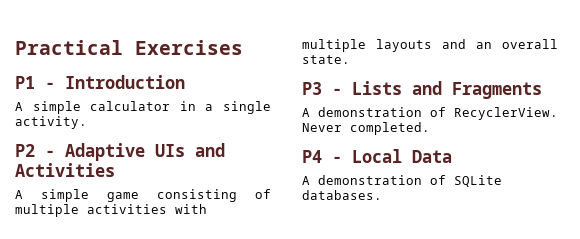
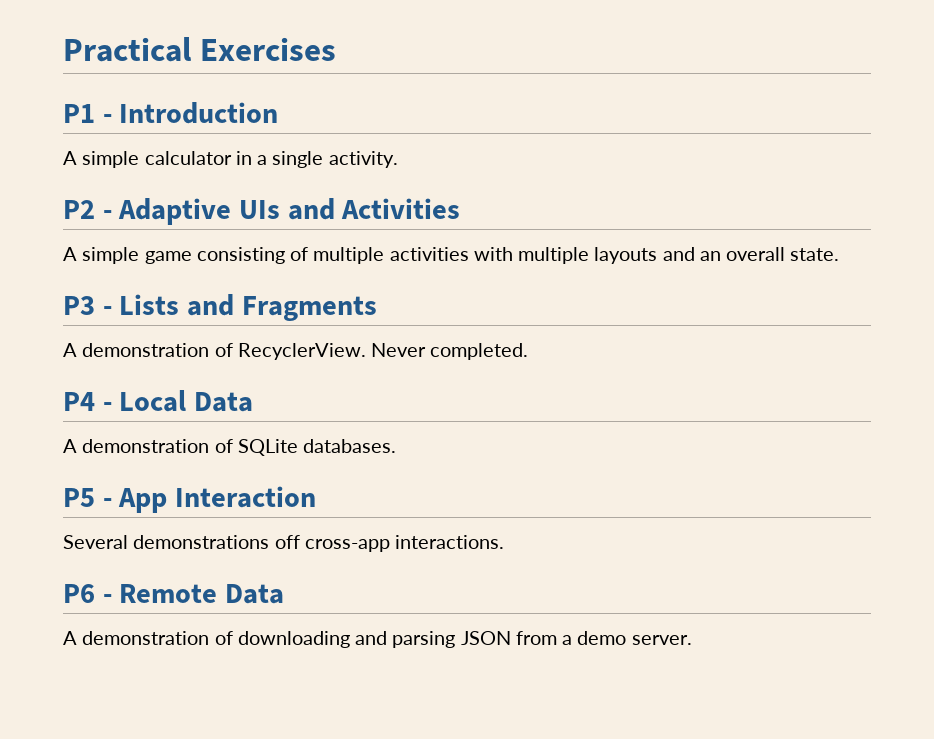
+ P5 - App Interaction
+ Several demonstrations off cross-app interactions.
+ P6 - Remote Data
+ A demonstration of downloading and parsing JSON from a demo server.

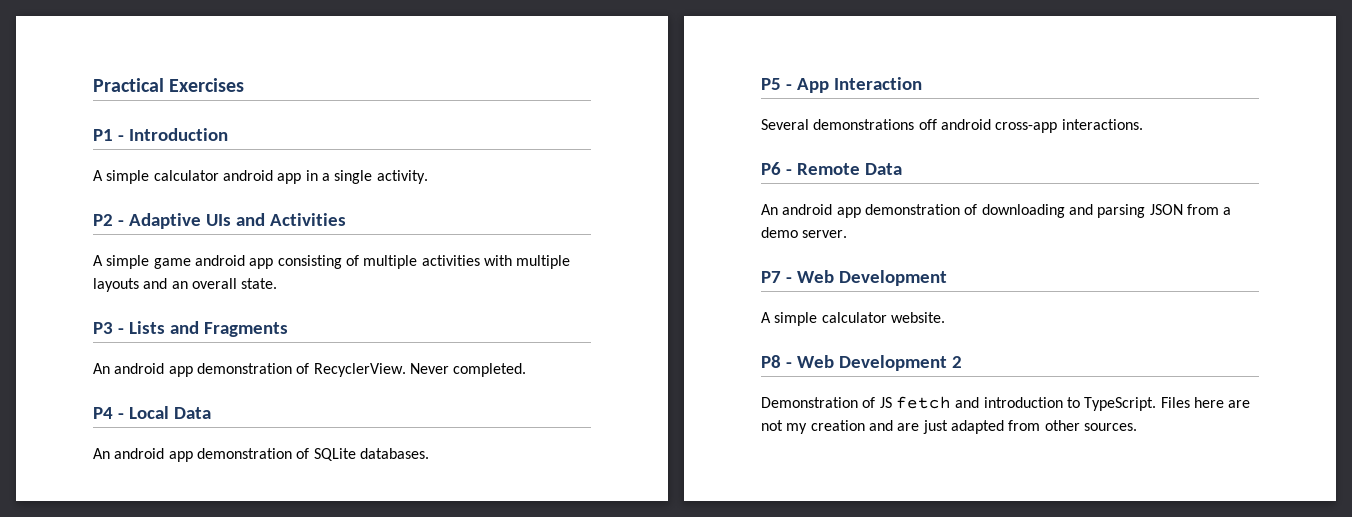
- A simple calculator in a single activity.
+ A simple calculator android app in a single activity.
- A simple game consisting of multiple activities with multiple layouts and an overall state.
+ A simple game android app consisting of multiple activities with multiple layouts and an overall state.
- A demonstration of RecyclerView.
+ An android app demonstration of RecyclerView.
- A demonstration of SQLite databases.
+ An android app demonstration of SQLite databases.
- Several demonstrations off cross-app interactions.
+ Several demonstrations off android cross-app interactions.
- A demonstration of downloading and parsing JSON from a demo server.
+ An android app demonstration of downloading and parsing JSON from a demo server.
+ P7 - Web Development
+ A simple calculator website.
+ P8 - Web Development 2
+ Demonstration of JS fetch and introduction to TypeScript. Files here are not my creation and are just adapted from other sources.

